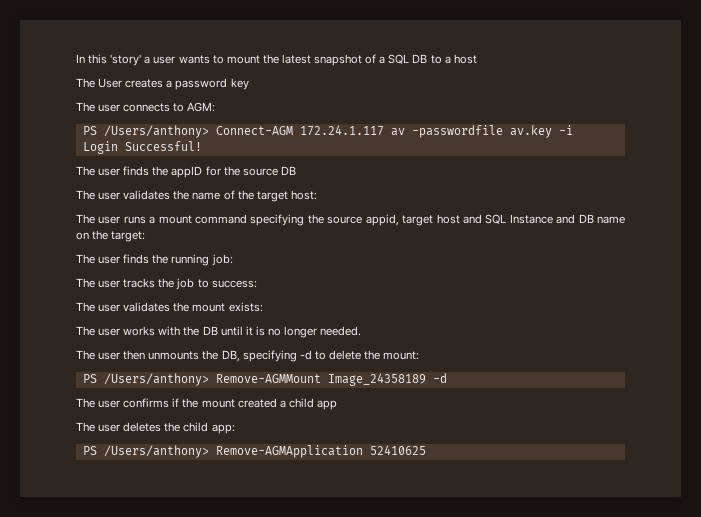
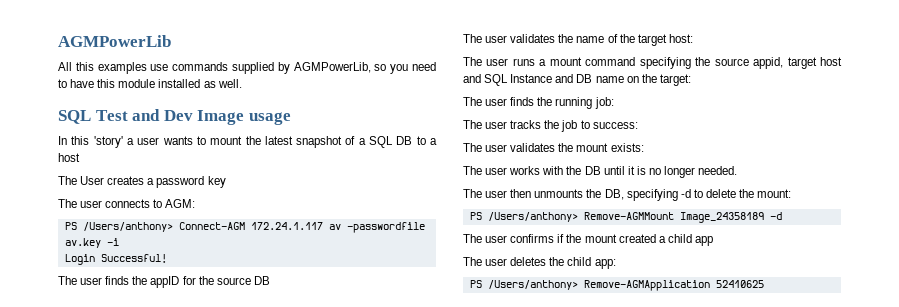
+ AGMPowerLib
+ All this examples use commands supplied by AGMPowerLib, so you need to have this module installed as well.
+ SQL Test and Dev Image usage

